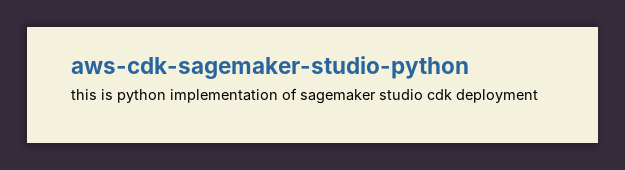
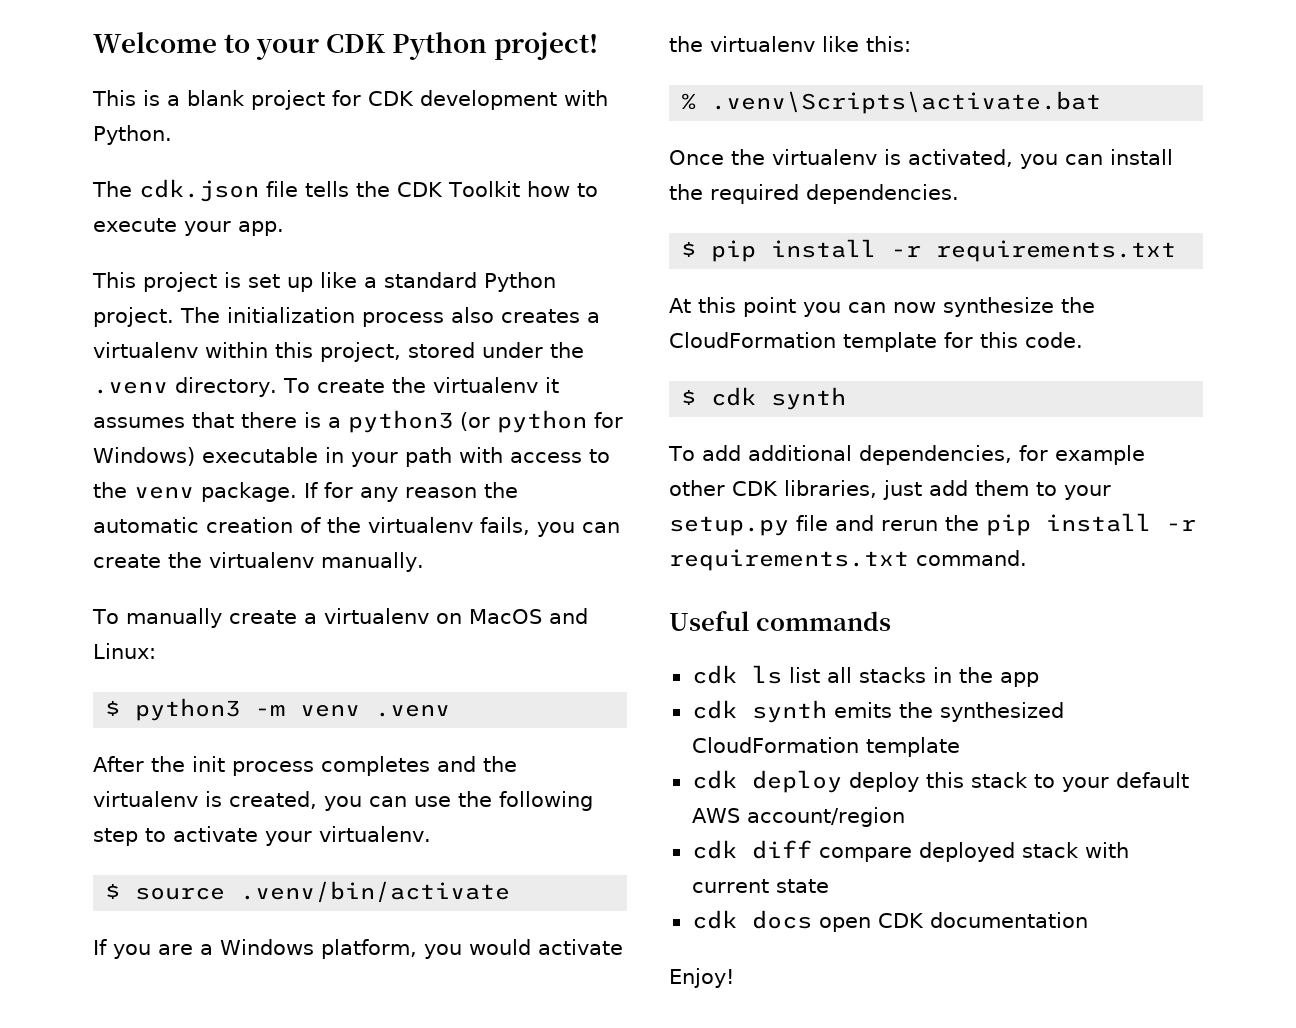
- aws-cdk-sagemaker-studio-python
- this is python implementation of sagemaker studio cdk deployment
+ Welcome to your CDK Python project!
+ This is a blank project for CDK development with Python.
+ The cdk.json file tells the CDK Toolkit how to execute your app.
+ This project is set up like a standard Python project. The initialization process also creates a virtualenv within this project, stored under the .venv directory. To create the virtualenv it assumes that there is a python3 (or python for Windows) executable in your path with access to the venv package. If for any reason the automatic creation of the virtualenv fails, you can create the virtualenv manually.
+ To manually create a virtualenv on MacOS and Linux:
+ $ python3 -m venv .venv
+ After the init process completes and the virtualenv is created, you can use the following step to activate your virtualenv.
+ $ source .venv/bin/activate
+ If you are a Windows platform, you would activate the virtualenv like this:
+ % .venv\Scripts\activate.bat
+ Once the virtualenv is activated, you can install the required dependencies.
+ $ pip install -r requirements.txt
+ At this point you can now synthesize the CloudFormation template for this code.
+ $ cdk synth
+ To add additional dependencies, for example other CDK libraries, just add them to your setup.py file and rerun the pip install -r requirements.txt command.
+ Useful commands
+ cdk ls list all stacks in the app
+ cdk synth emits the synthesized CloudFormation template
+ cdk deploy deploy this stack to your default AWS account/region
+ cdk diff compare deployed stack with current state
+ cdk docs open CDK documentation
+ Enjoy!

